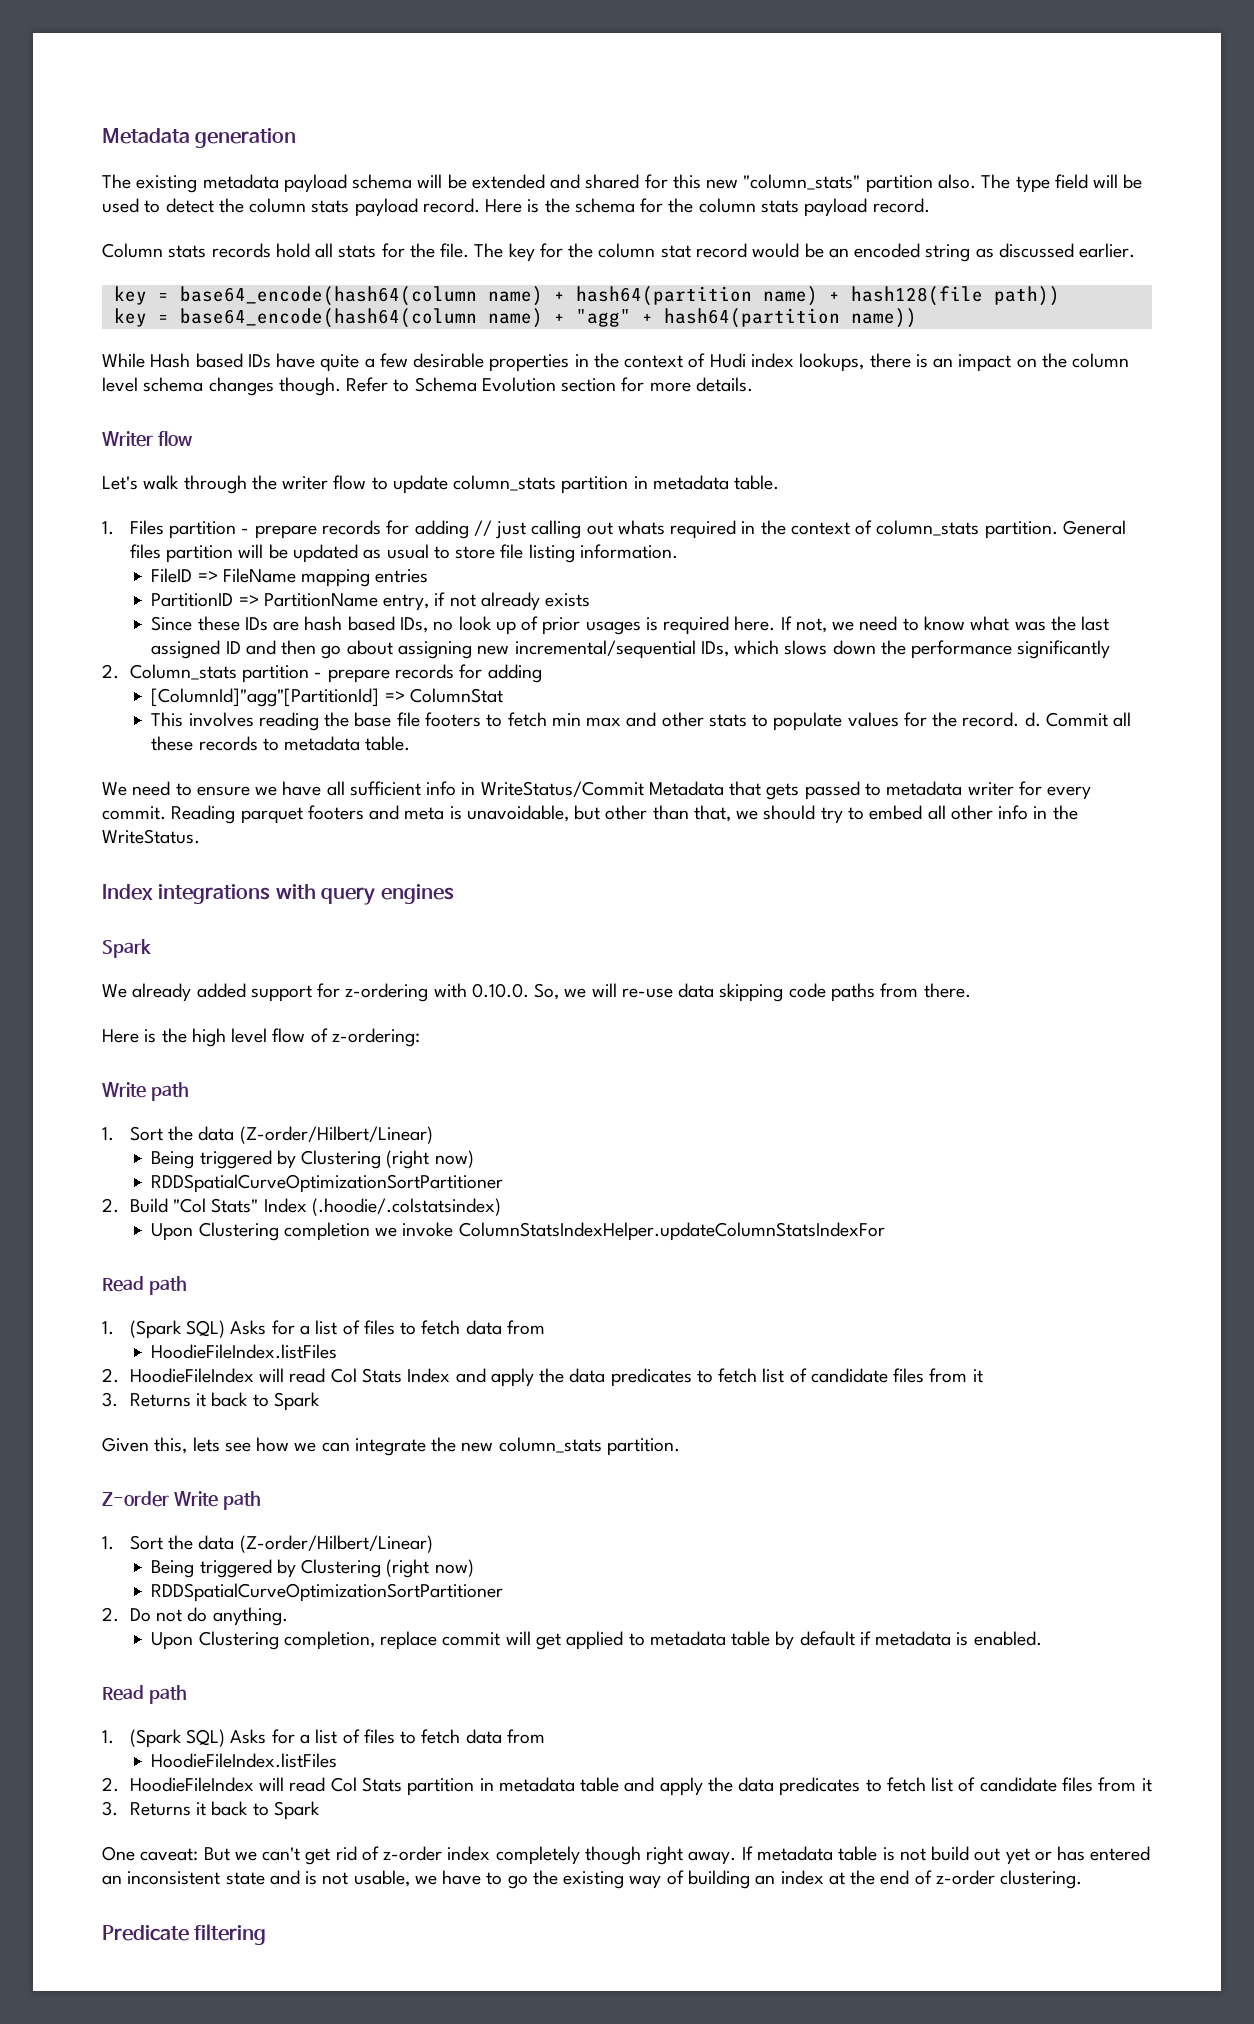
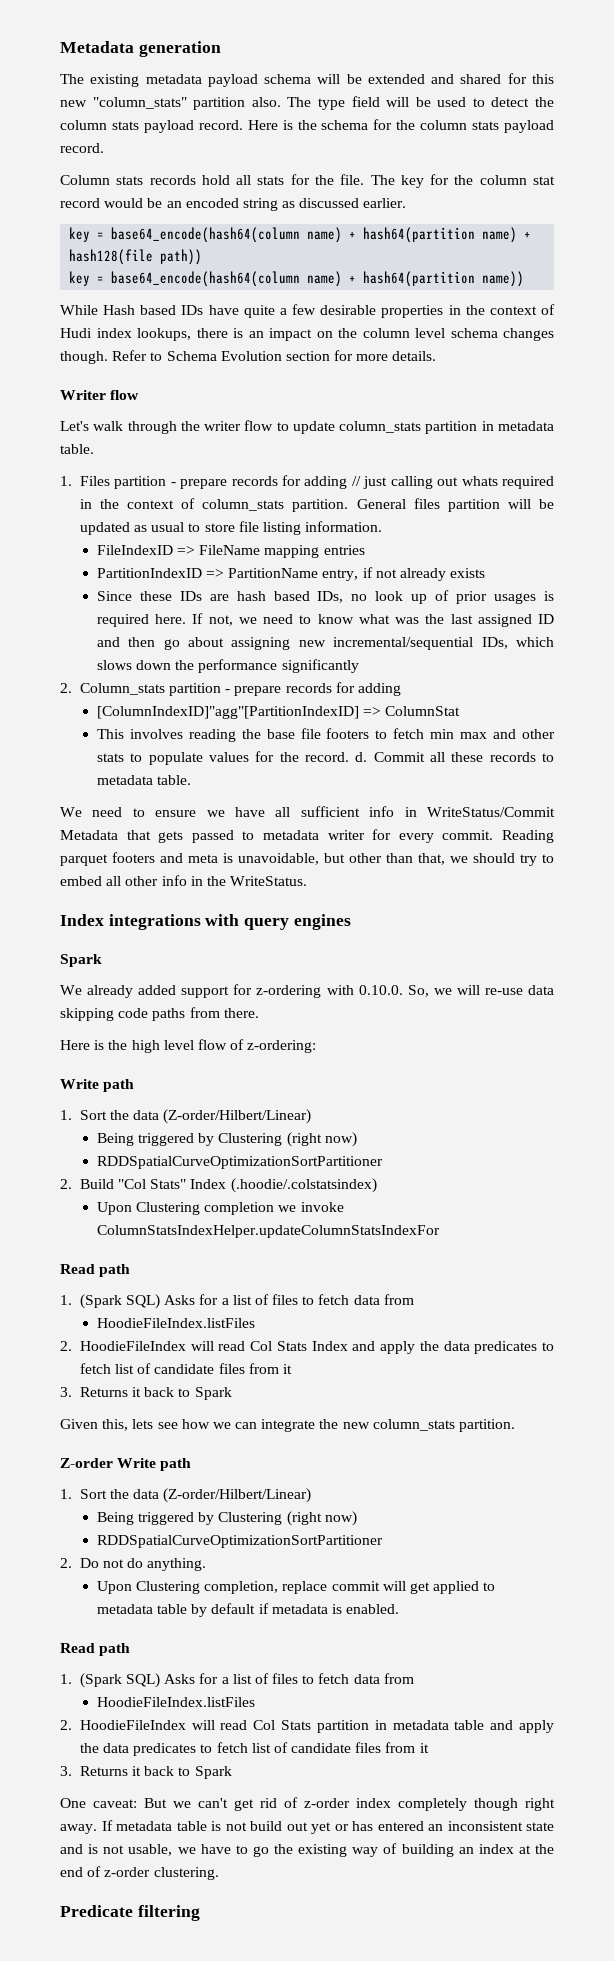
- key = base64_encode(hash64(column name) + "agg" + hash64(partition name))
+ key = base64_encode(hash64(column name) + hash64(partition name))
- FileID => FileName mapping entries
+ FileIndexID => FileName mapping entries
- PartitionID => PartitionName entry, if not already exists
+ PartitionIndexID => PartitionName entry, if not already exists
- [ColumnId]"agg"[PartitionId] => ColumnStat
+ [ColumnIndexID]"agg"[PartitionIndexID] => ColumnStat

